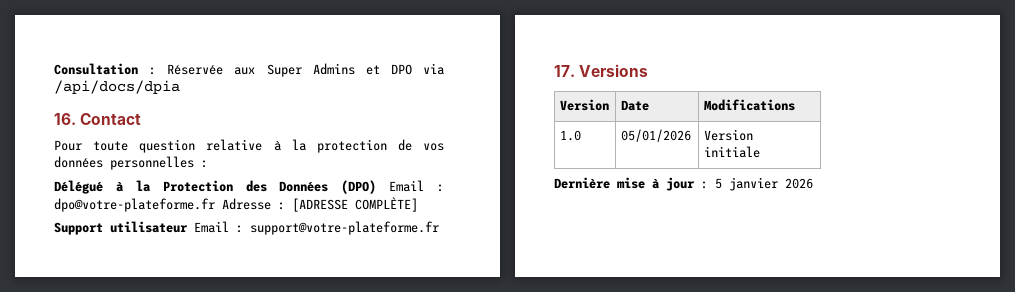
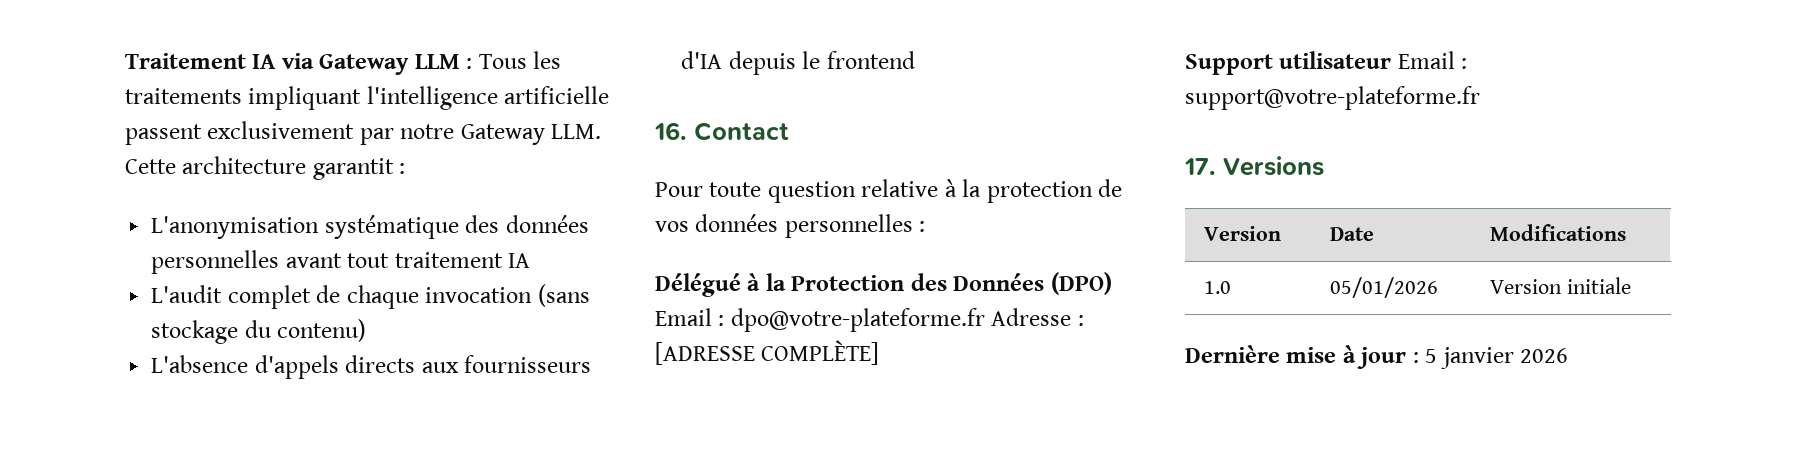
- Consultation : Réservée aux Super Admins et DPO via /api/docs/dpia
+ Traitement IA via Gateway LLM : Tous les traitements impliquant l'intelligence artificielle passent exclusivement par notre Gateway LLM. Cette architecture garantit :
+ L'anonymisation systématique des données personnelles avant tout traitement IA
+ L'audit complet de chaque invocation (sans stockage du contenu)
+ L'absence d'appels directs aux fournisseurs d'IA depuis le frontend

